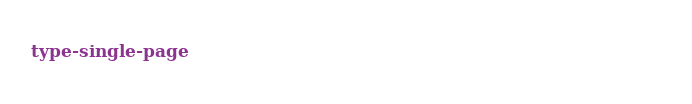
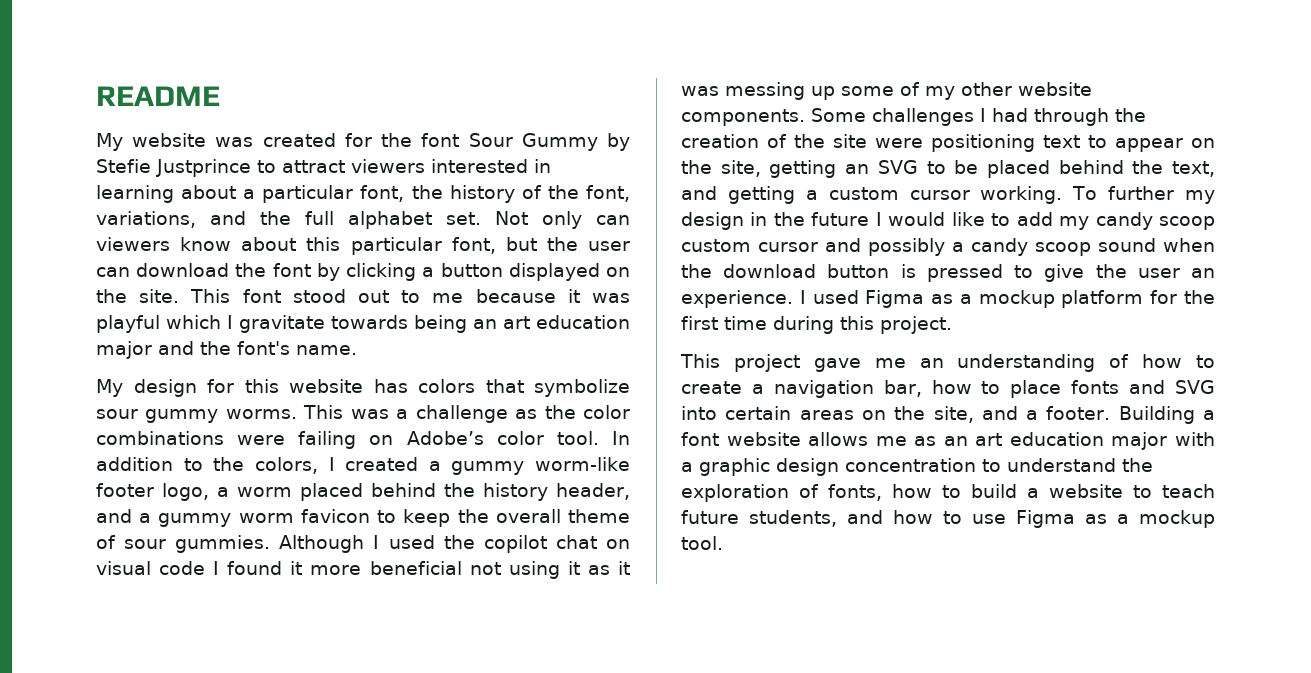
- type-single-page
+ README
+ My website was created for the font Sour Gummy by Stefie Justprince to attract viewers interested in learning about a particular font, the history of the font, variations, and the full alphabet set. Not only can viewers know about this particular font, but the user can download the font by clicking a button displayed on the site. This font stood out to me because it was playful which I gravitate towards being an art education major and the font's name.
+ My design for this website has colors that symbolize sour gummy worms. This was a challenge as the color combinations were failing on Adobe’s color tool. In addition to the colors, I created a gummy worm-like footer logo, a worm placed behind the history header, and a gummy worm favicon to keep the overall theme of sour gummies. Although I used the copilot chat on visual code I found it more beneficial not using it as it was messing up some of my other website components. Some challenges I had through the creation of the site were positioning text to appear on the site, getting an SVG to be placed behind the text, and getting a custom cursor working. To further my design in the future I would like to add my candy scoop custom cursor and possibly a candy scoop sound when the download button is pressed to give the user an experience. I used Figma as a mockup platform for the first time during this project.
+ This project gave me an understanding of how to create a navigation bar, how to place fonts and SVG into certain areas on the site, and a footer. Building a font website allows me as an art education major with a graphic design concentration to understand the exploration of fonts, how to build a website to teach future students, and how to use Figma as a mockup tool.

